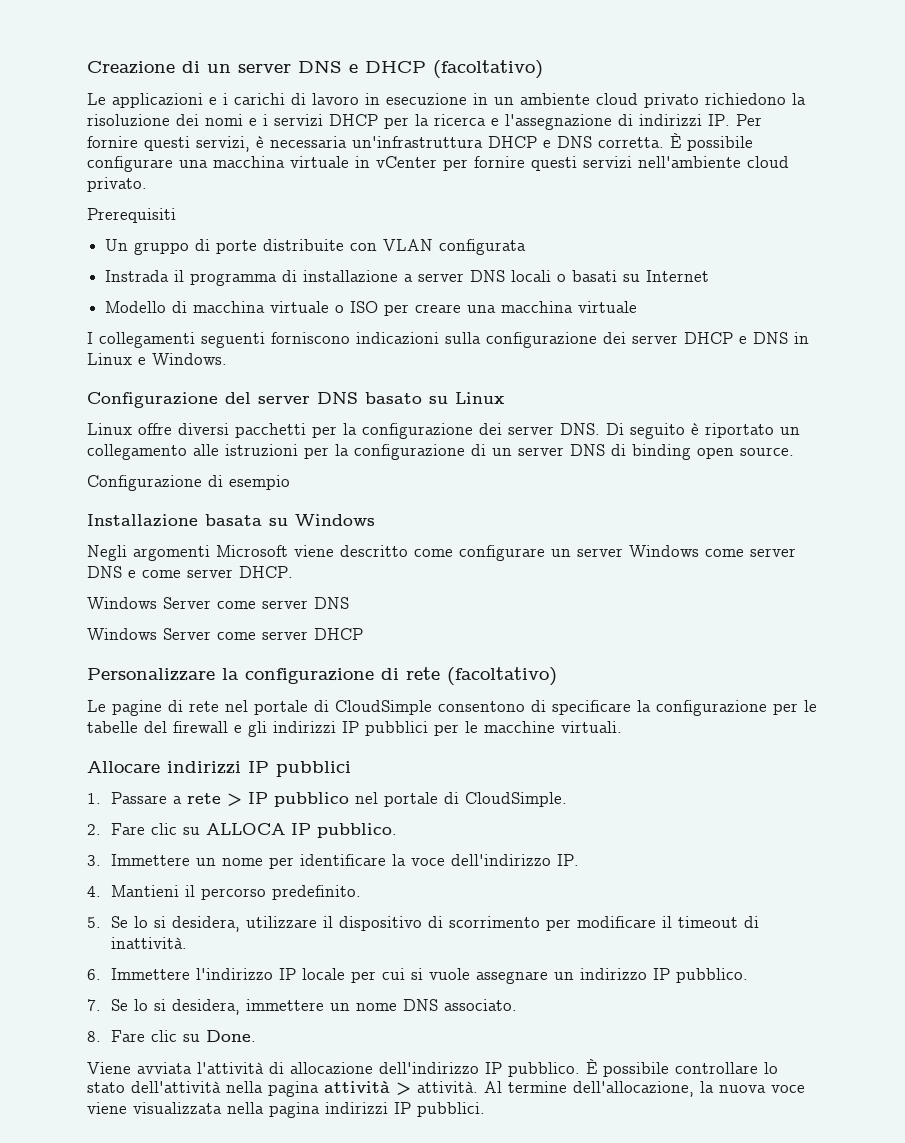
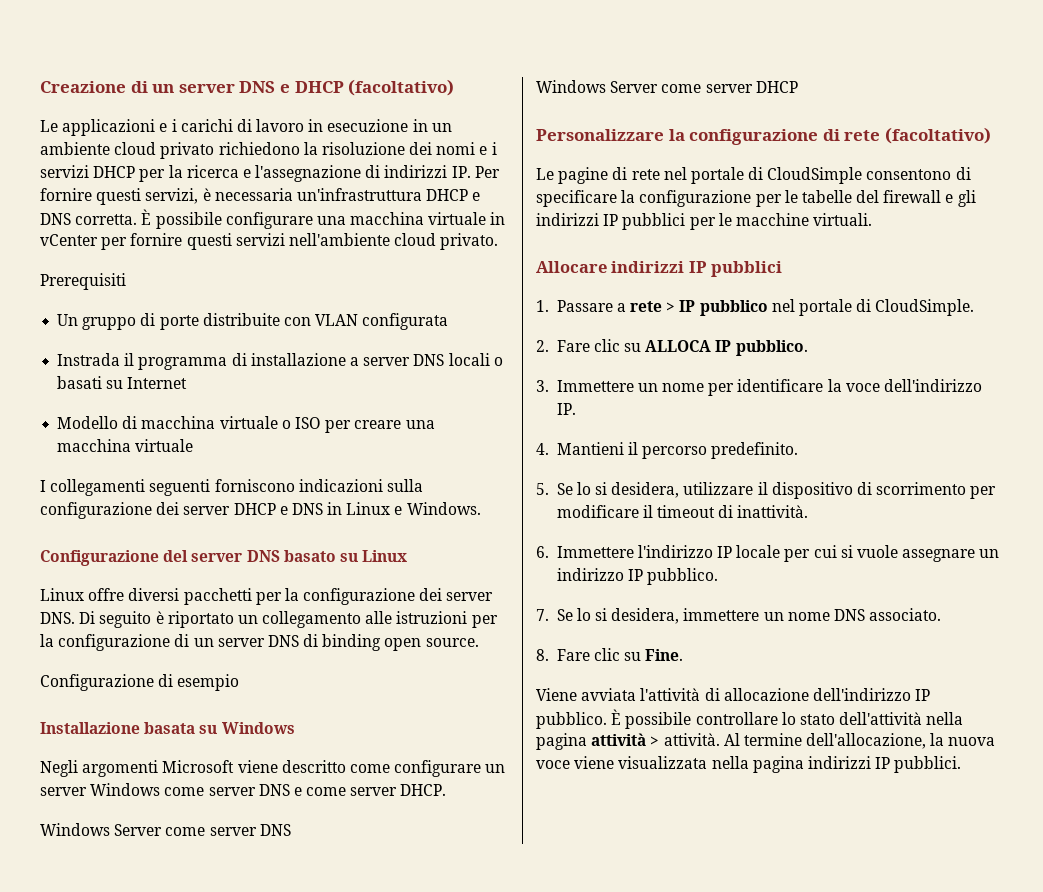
- 8. Fare clic su Done.
+ 8. Fare clic su Fine.

